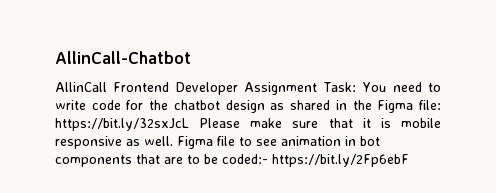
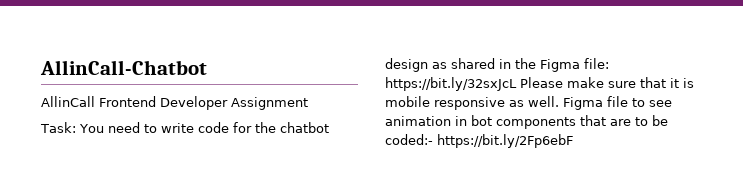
- AllinCall Frontend Developer Assignment Task: You need to write code for the chatbot design as shared in the Figma file: https://bit.ly/32sxJcL Please make sure that it is mobile responsive as well.
+ AllinCall Frontend Developer Assignment
+ Task: You need to write code for the chatbot design as shared in the Figma file: https://bit.ly/32sxJcL Please make sure that it is mobile responsive as well.

